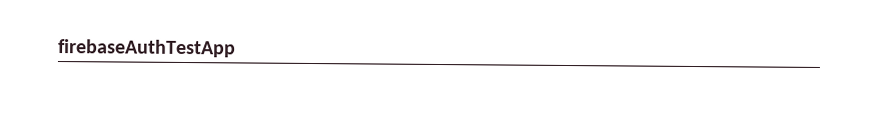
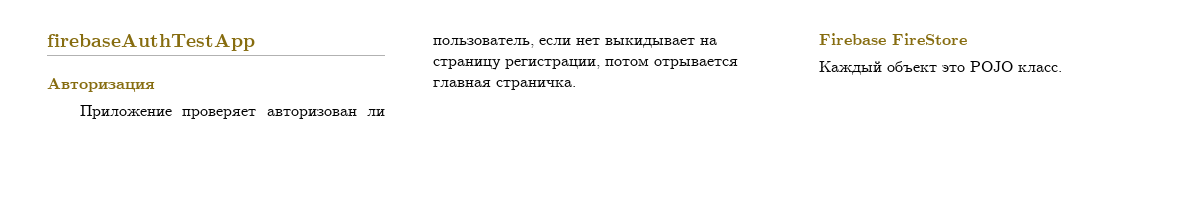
+ Авторизация
+ Приложение проверяет авторизован ли пользователь, если нет выкидывает на страницу регистрации, потом отрывается главная страничка.
+ Firebase FireStore
+ Каждый объект это POJO класс.

